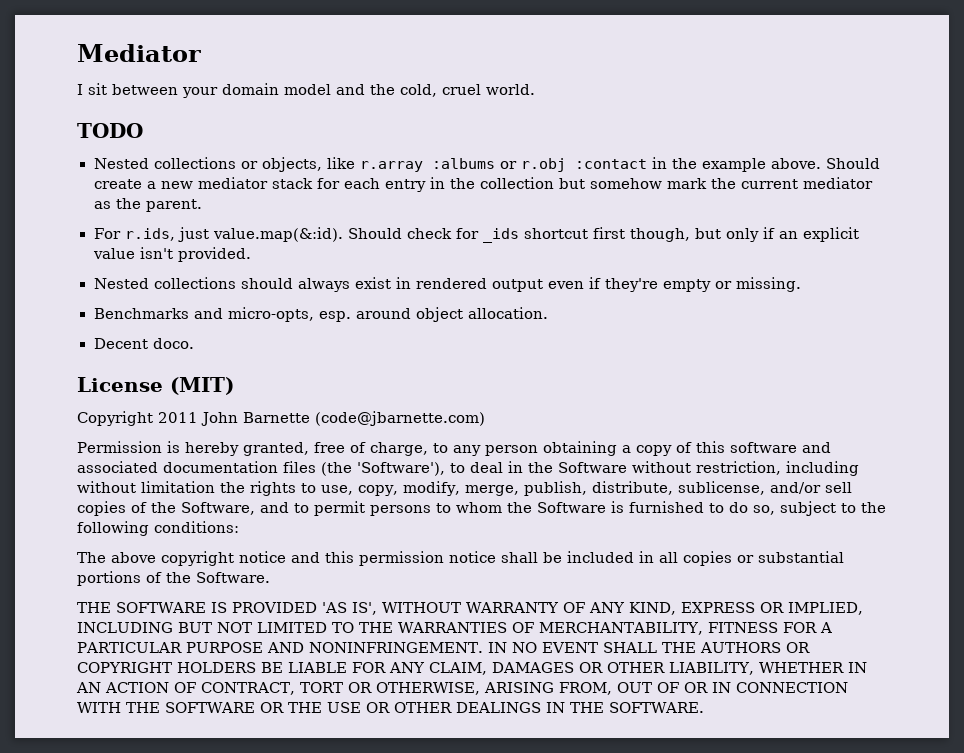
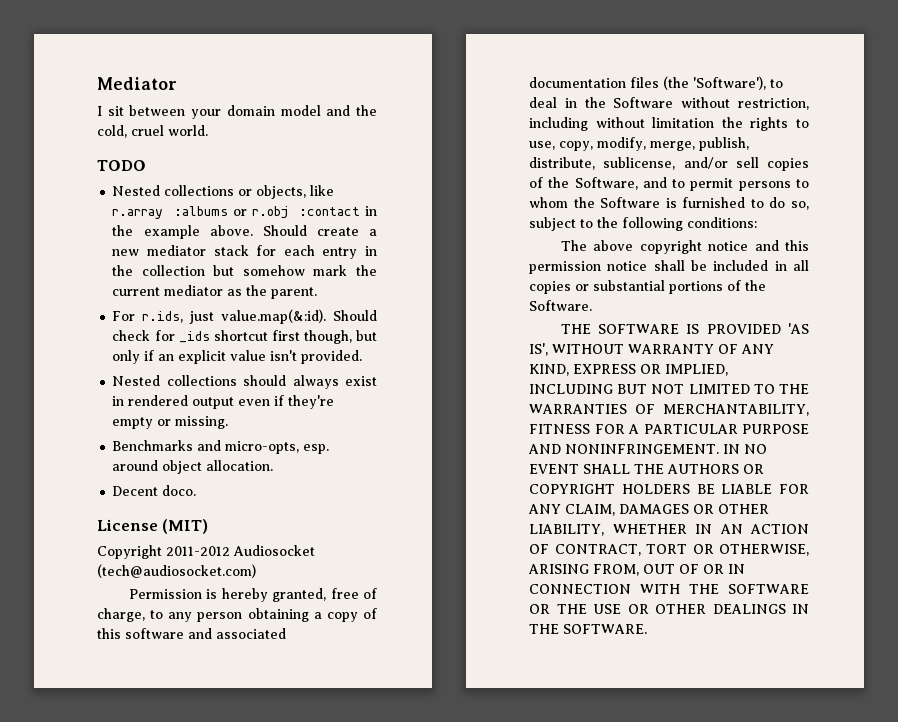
- Copyright 2011 John Barnette (code@jbarnette.com)
+ Copyright 2011-2012 Audiosocket (tech@audiosocket.com)

